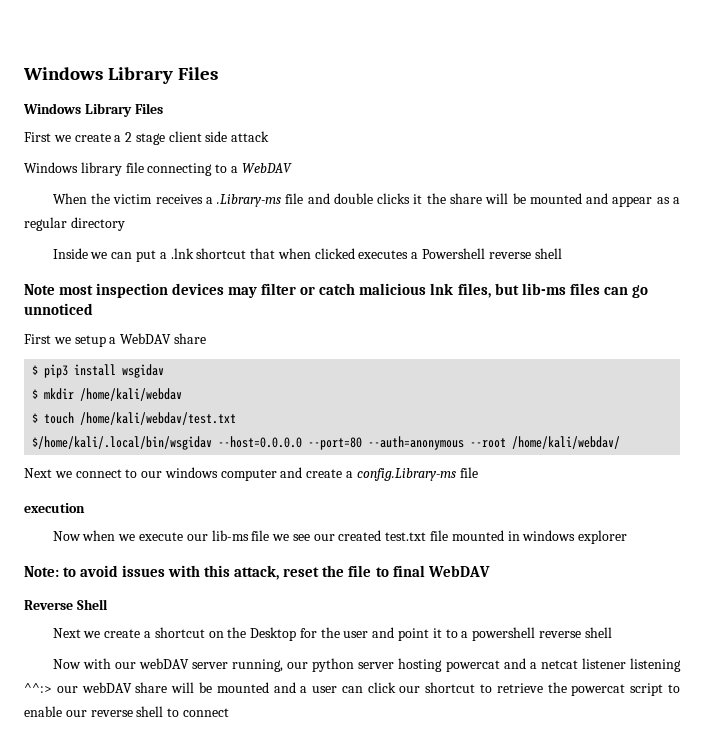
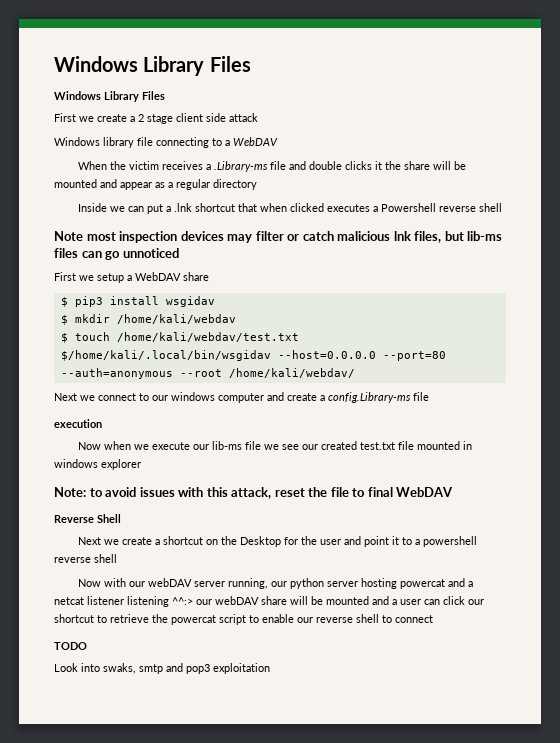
+ TODO
+ Look into swaks, smtp and pop3 exploitation

